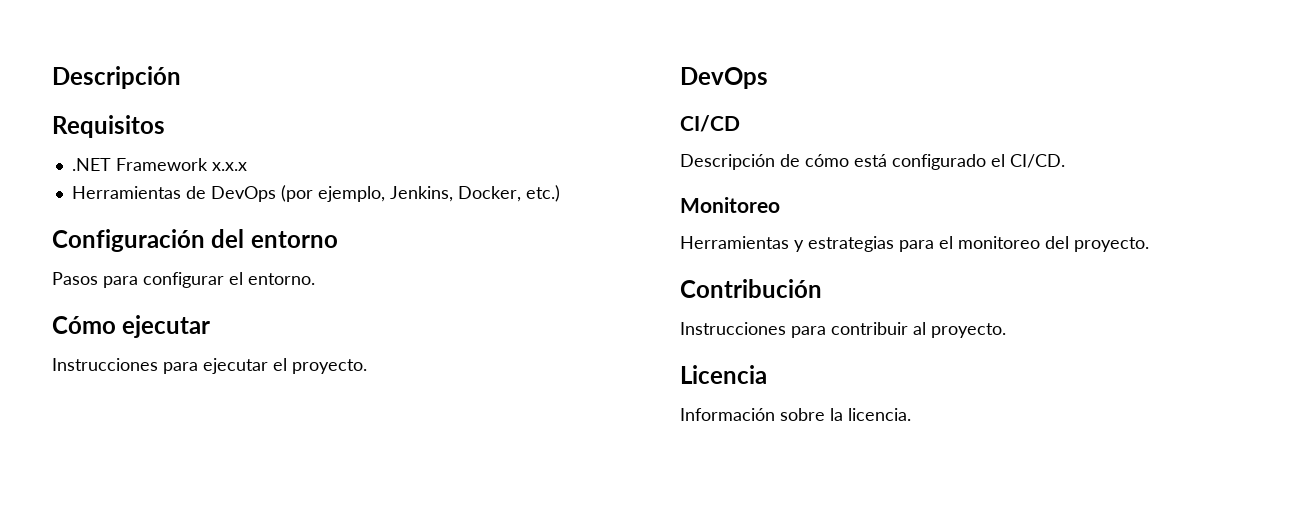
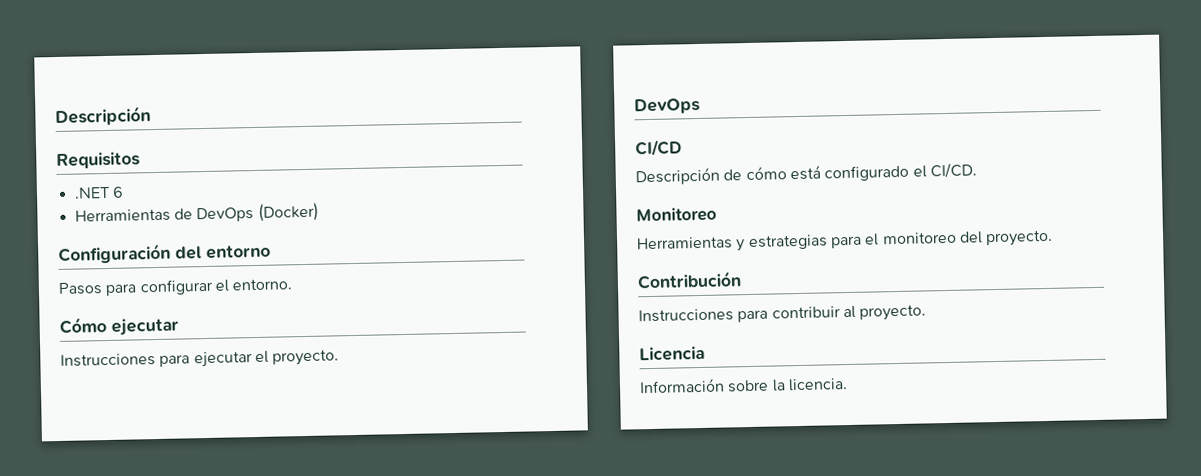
- .NET Framework x.x.x
+ .NET 6
- Herramientas de DevOps (por ejemplo, Jenkins, Docker, etc.)
+ Herramientas de DevOps (Docker)

